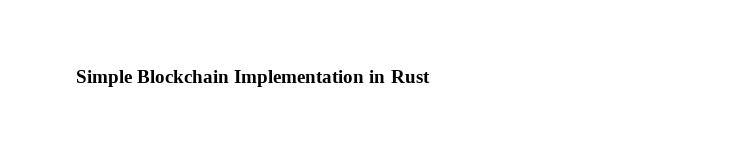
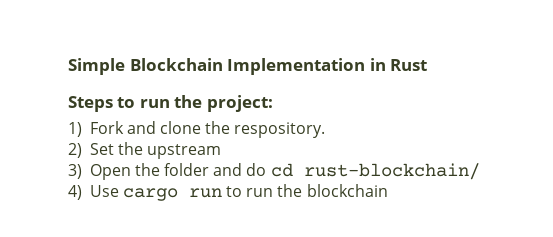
+ Steps to run the project:
+ 1) Fork and clone the respository.
+ 2) Set the upstream
+ 3) Open the folder and do cd rust-blockchain/
+ 4) Use cargo run to run the blockchain

